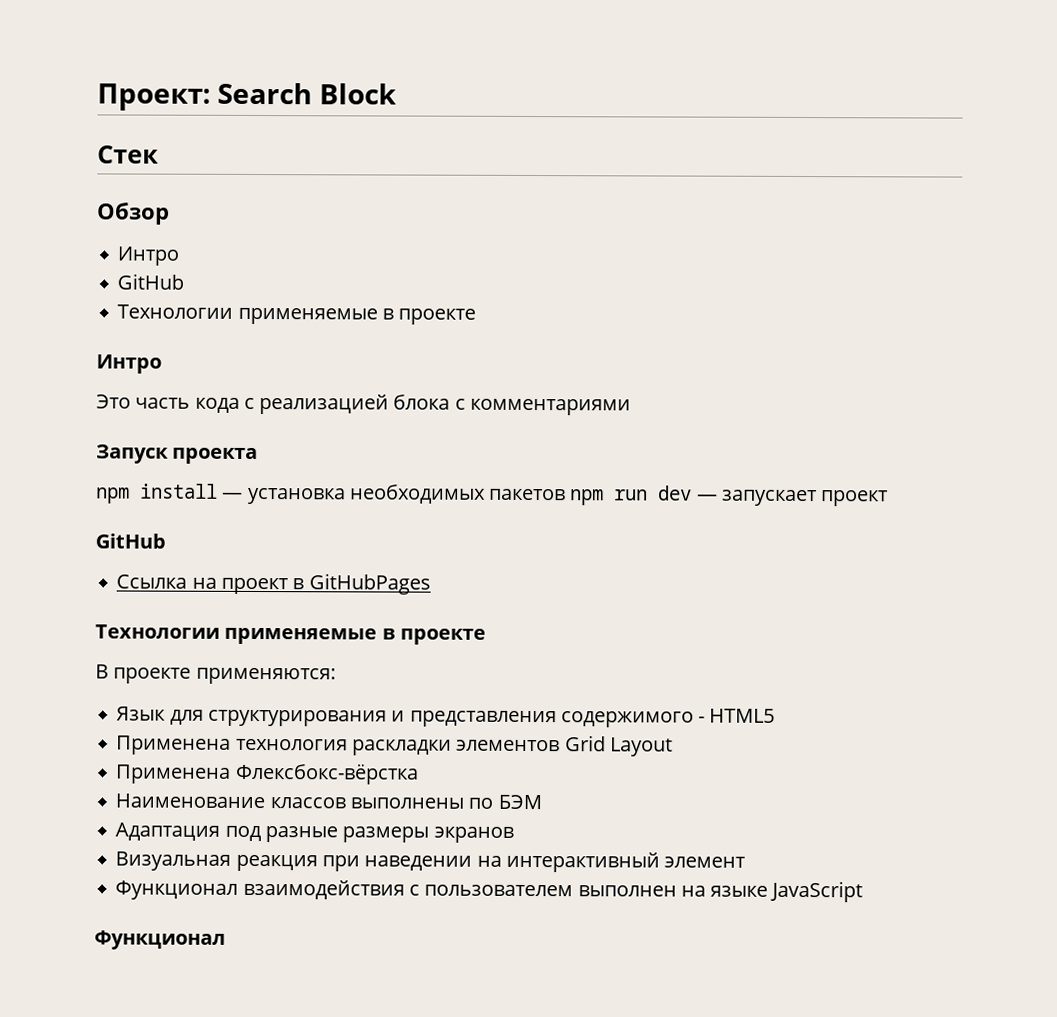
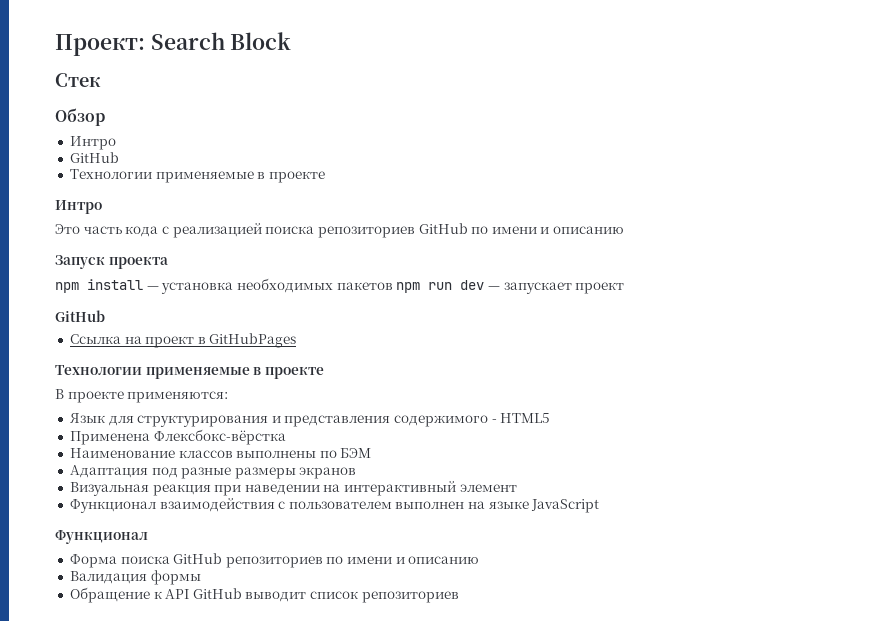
- Это часть кода с реализацией блока с комментариями
+ Это часть кода с реализацией поиска репозиториев GitHub по имени и описанию
- Применена технология раскладки элементов Grid Layout
+ Форма поиска GitHub репозиториев по имени и описанию
+ Валидация формы
+ Обращение к API GitHub выводит список репозиториев

